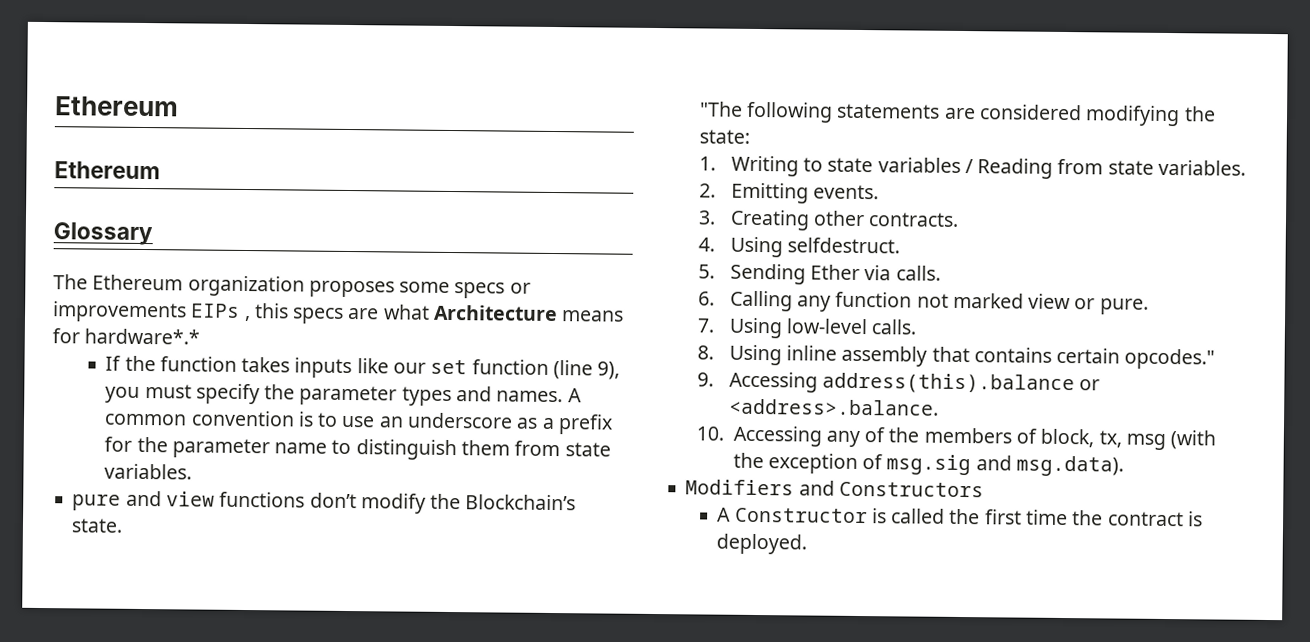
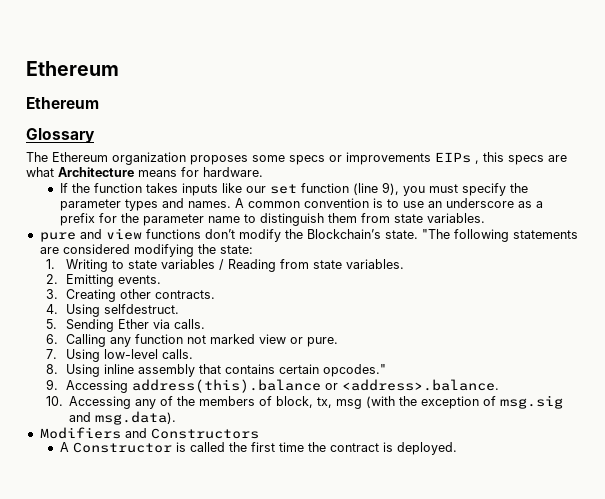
- The Ethereum organization proposes some specs or improvements EIPs , this specs are what Architecture means for hardware*.*
+ The Ethereum organization proposes some specs or improvements EIPs , this specs are what Architecture means for hardware.
- pure and view functions don’t modify the Blockchain’s state.
- "The following statements are considered modifying the state:
+ pure and view functions don’t modify the Blockchain’s state. "The following statements are considered modifying the state:

